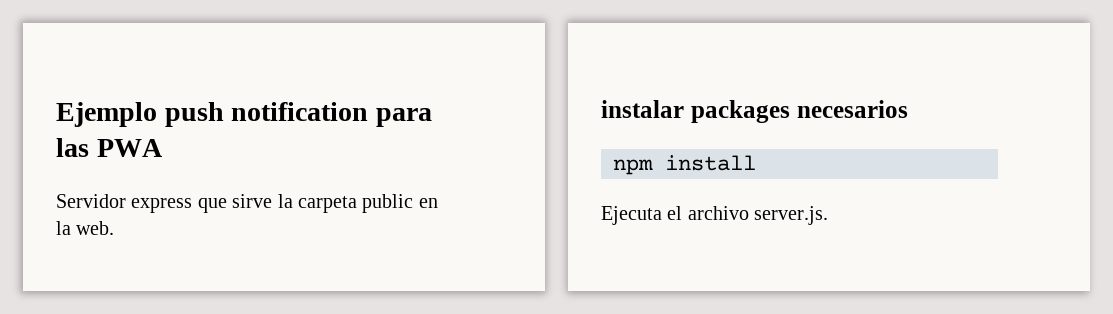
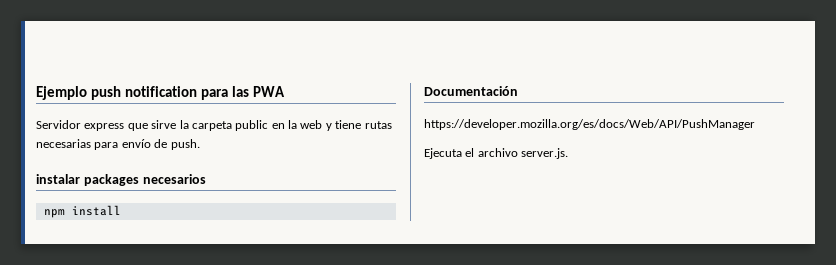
- Servidor express que sirve la carpeta public en la web.
+ Servidor express que sirve la carpeta public en la web y tiene rutas necesarias para envío de push.
+ Documentación
+ https://developer.mozilla.org/es/docs/Web/API/PushManager

